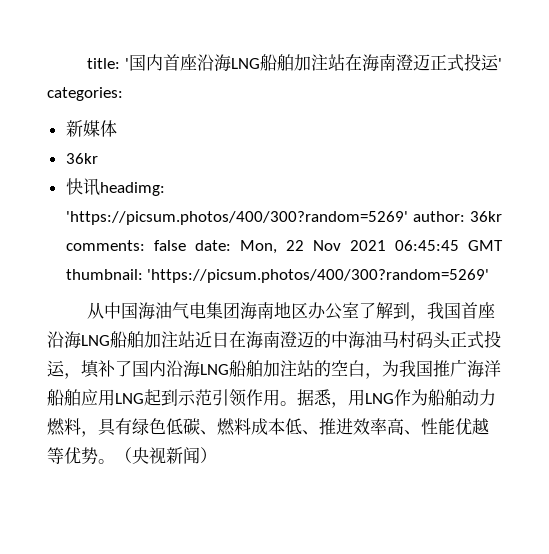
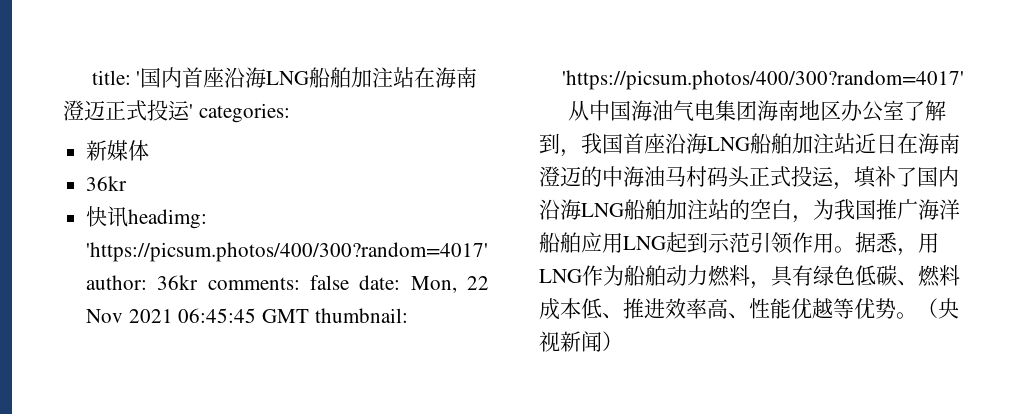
- 快讯headimg: 'https://picsum.photos/400/300?random=5269' author: 36kr comments: false date: Mon, 22 Nov 2021 06:45:45 GMT thumbnail: 'https://picsum.photos/400/300?random=5269'
+ 快讯headimg: 'https://picsum.photos/400/300?random=4017' author: 36kr comments: false date: Mon, 22 Nov 2021 06:45:45 GMT thumbnail: 'https://picsum.photos/400/300?random=4017'

